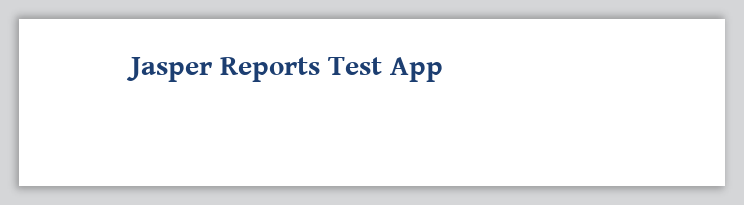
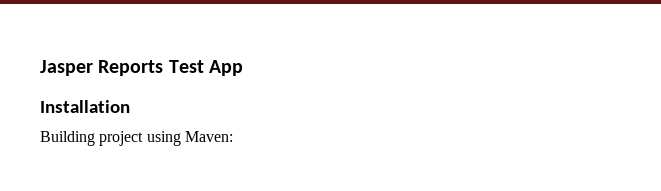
+ Installation
+ Building project using Maven:

